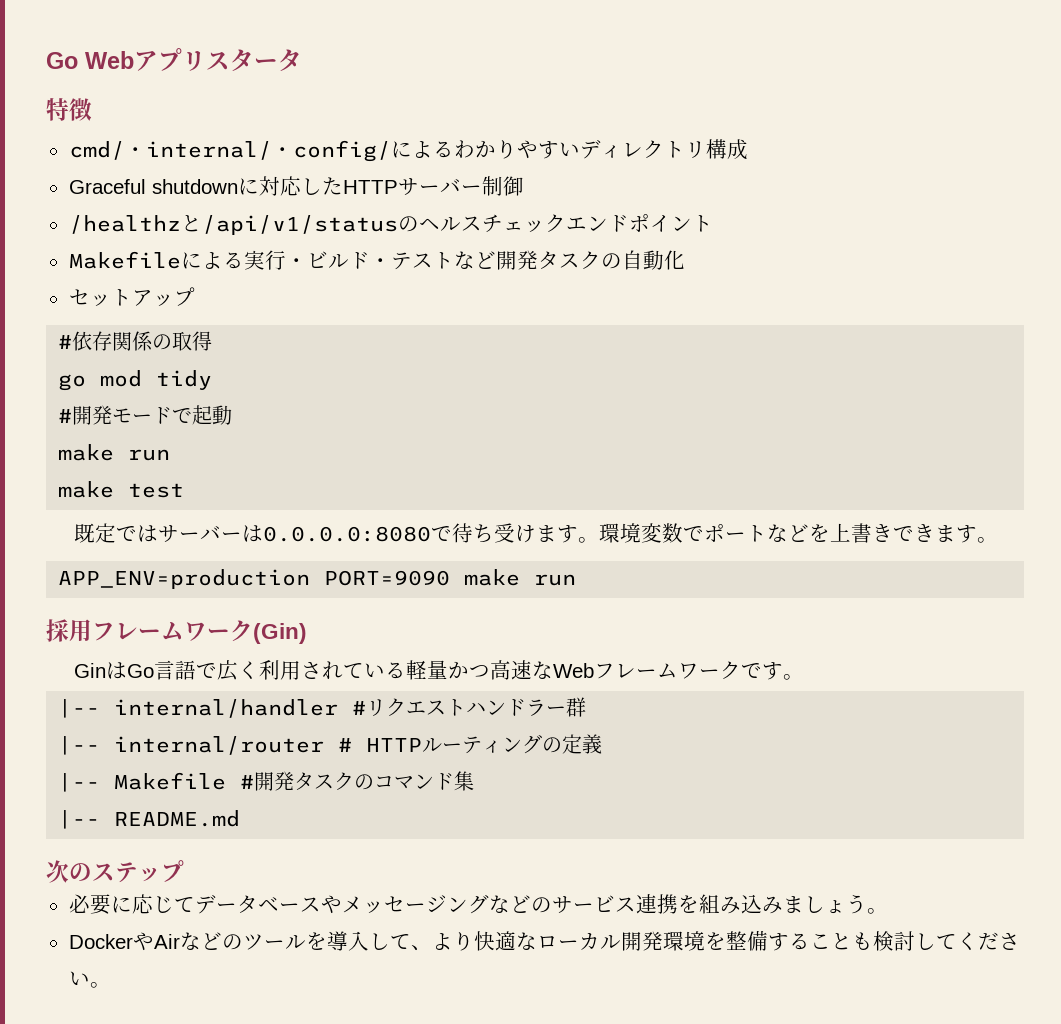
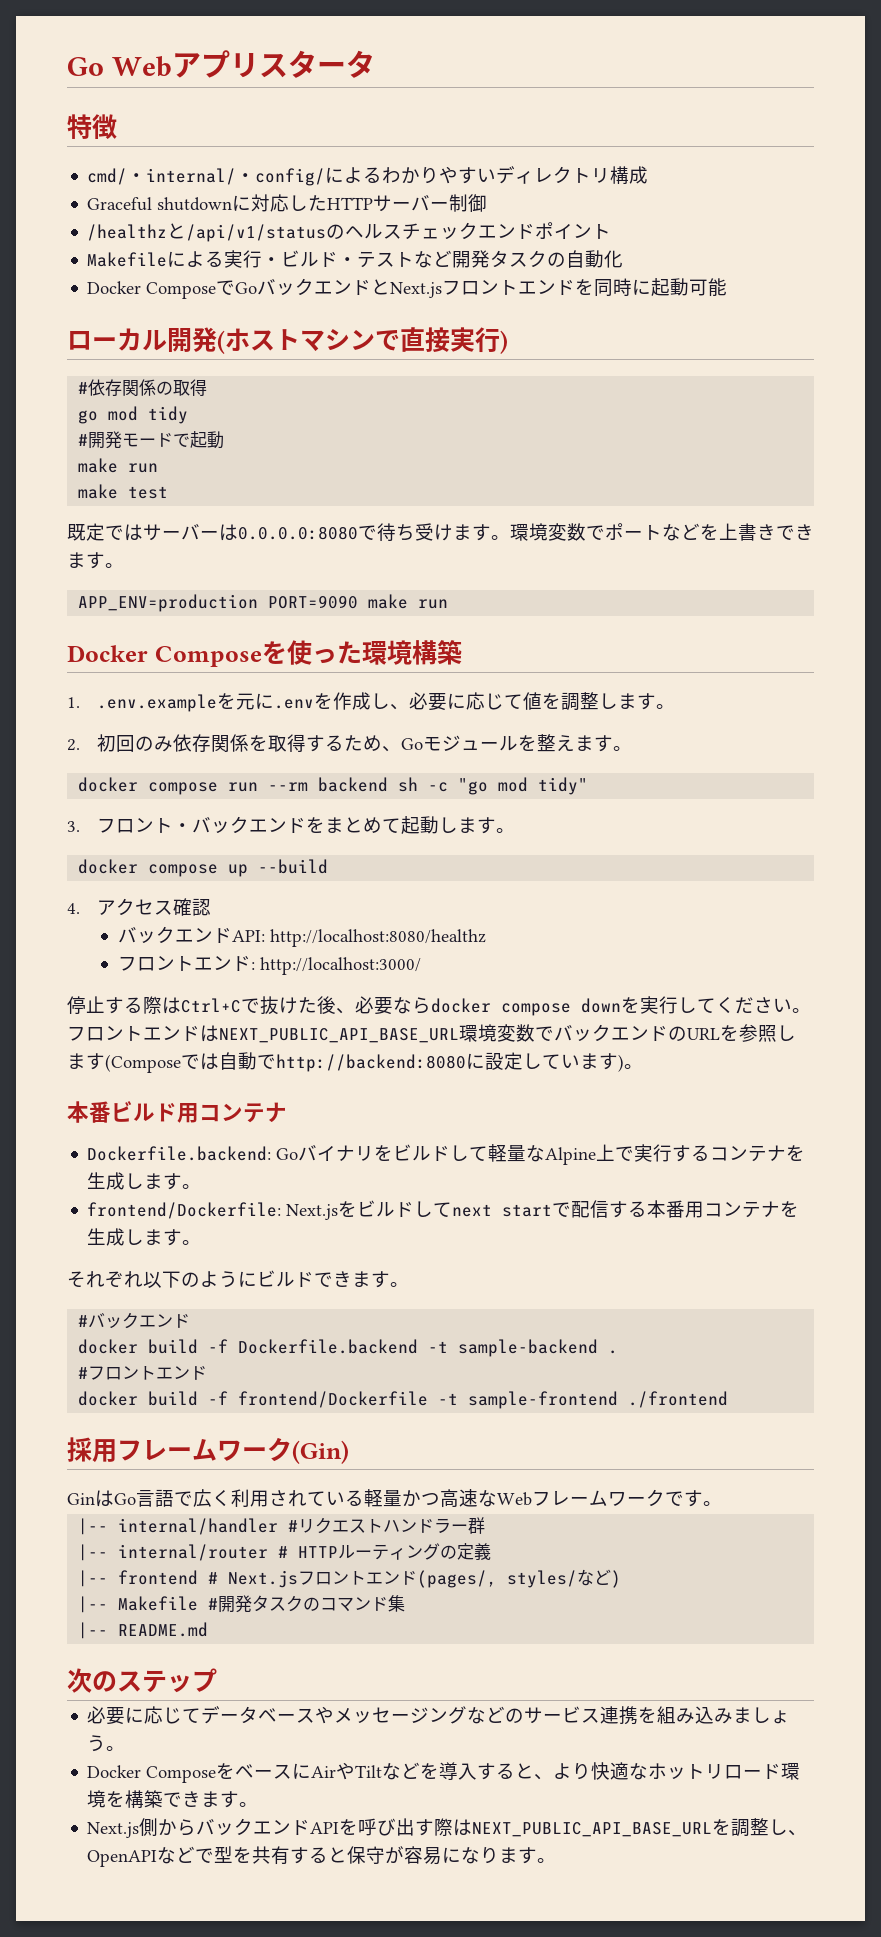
- セットアップ
+ Docker ComposeでGoバックエンドとNext.jsフロントエンドを同時に起動可能
+ ローカル開発(ホストマシンで直接実行)
+ Docker Composeを使った環境構築
+ 1. .env.exampleを元に.envを作成し、必要に応じて値を調整します。
+ 2.初回のみ依存関係を取得するため、Goモジュールを整えます。
+ docker compose run --rm backend sh -c "go mod tidy"
+ 3.フロント・バックエンドをまとめて起動します。
+ docker compose up --build
+ 4.アクセス確認
+ バックエンドAPI: http://localhost:8080/healthz
+ フロントエンド: http://localhost:3000/
+ 停止する際はCtrl+Cで抜けた後、必要ならdocker compose downを実行してください。フロントエンドはNEXT_PUBLIC_API_BASE_URL環境変数でバックエンドのURLを参照します(Composeでは自動でhttp://backend:8080に設定しています)。
+ 本番ビルド用コンテナ
+ Dockerfile.backend: Goバイナリをビルドして軽量なAlpine上で実行するコンテナを生成します。
+ frontend/Dockerfile: Next.jsをビルドしてnext startで配信する本番用コンテナを生成します。
+ それぞれ以下のようにビルドできます。
+ #バックエンド
+ docker build -f Dockerfile.backend -t sample-backend .
+ #フロントエンド
+ docker build -f frontend/Dockerfile -t sample-frontend ./frontend
+ |-- frontend # Next.jsフロントエンド(pages/, styles/など)
- DockerやAirなどのツールを導入して、より快適なローカル開発環境を整備することも検討してください。
+ Docker ComposeをベースにAirやTiltなどを導入すると、より快適なホットリロード環境を構築できます。
+ Next.js側からバックエンドAPIを呼び出す際はNEXT_PUBLIC_API_BASE_URLを調整し、OpenAPIなどで型を共有すると保守が容易になります。

